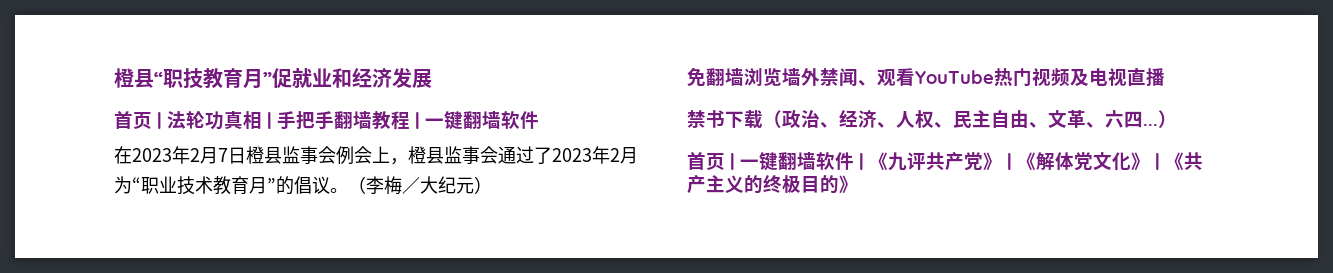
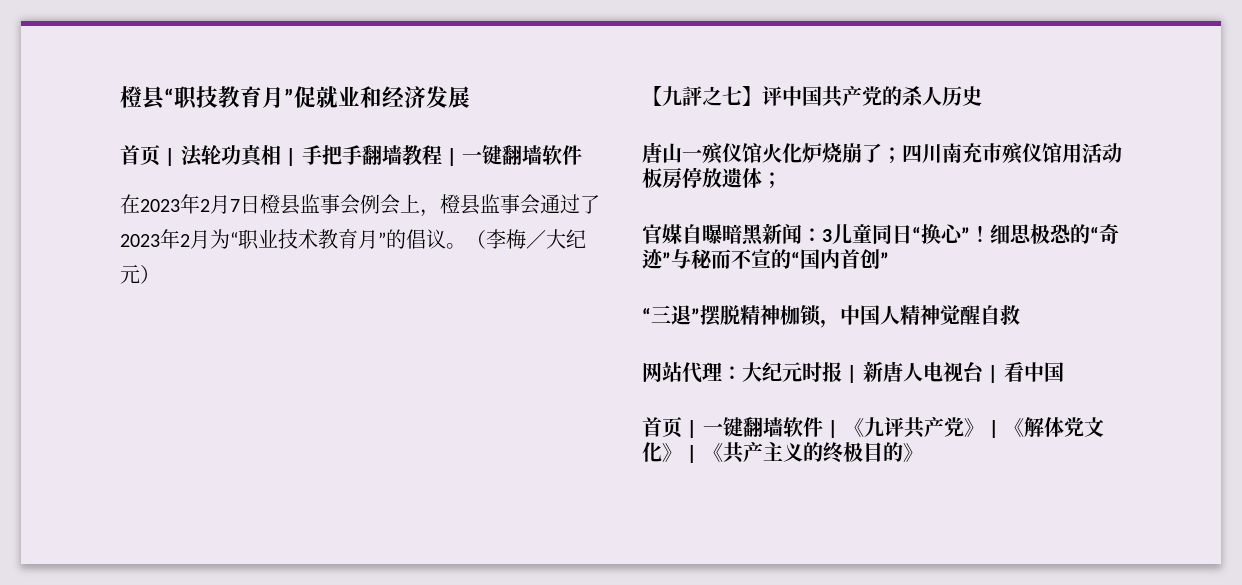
- 免翻墙浏览墙外禁闻、观看YouTube热门视频及电视直播
- 禁书下载（政治、经济、人权、民主自由、文革、六四...）
+ 【九評之七】评中国共产党的杀人历史
+ 唐山一殡仪馆火化炉烧崩了；四川南充市殡仪馆用活动板房停放遗体；
+ 官媒自曝暗黑新闻：3儿童同日“换心”！细思极恐的“奇迹”与秘而不宣的“国内首创”
+ “三退”摆脱精神枷锁，中国人精神觉醒自救
+ 网站代理：大纪元时报 | 新唐人电视台 | 看中国

